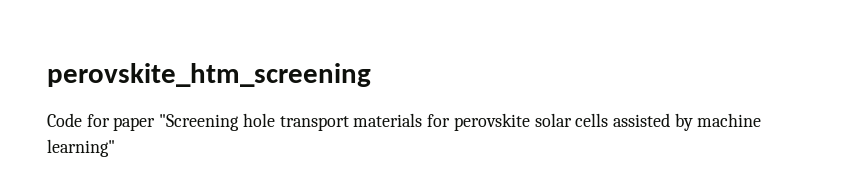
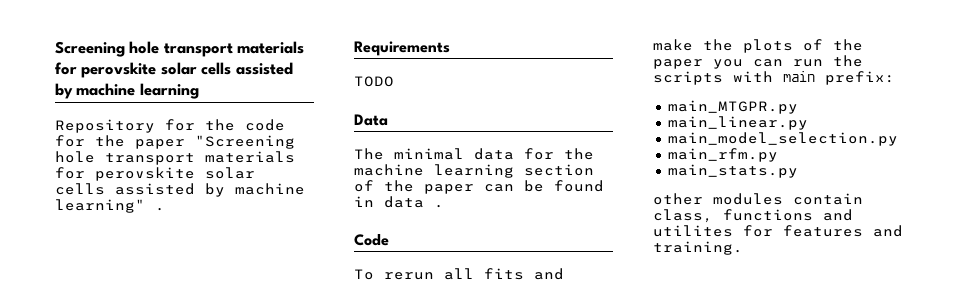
- perovskite_htm_screening
- Code for paper "Screening hole transport materials for perovskite solar cells assisted by machine learning"
+ Screening hole transport materials for perovskite solar cells assisted by machine learning
+ Repository for the code for the paper "Screening hole transport materials for perovskite solar cells assisted by machine learning" .
+ Requirements
+ TODO
+ Data
+ The minimal data for the machine learning section of the paper can be found in data .
+ Code
+ To rerun all fits and make the plots of the paper you can run the scripts with main prefix:
+ main_MTGPR.py
+ main_linear.py
+ main_model_selection.py
+ main_rfm.py
+ main_stats.py
+ other modules contain class, functions and utilites for features and training.

